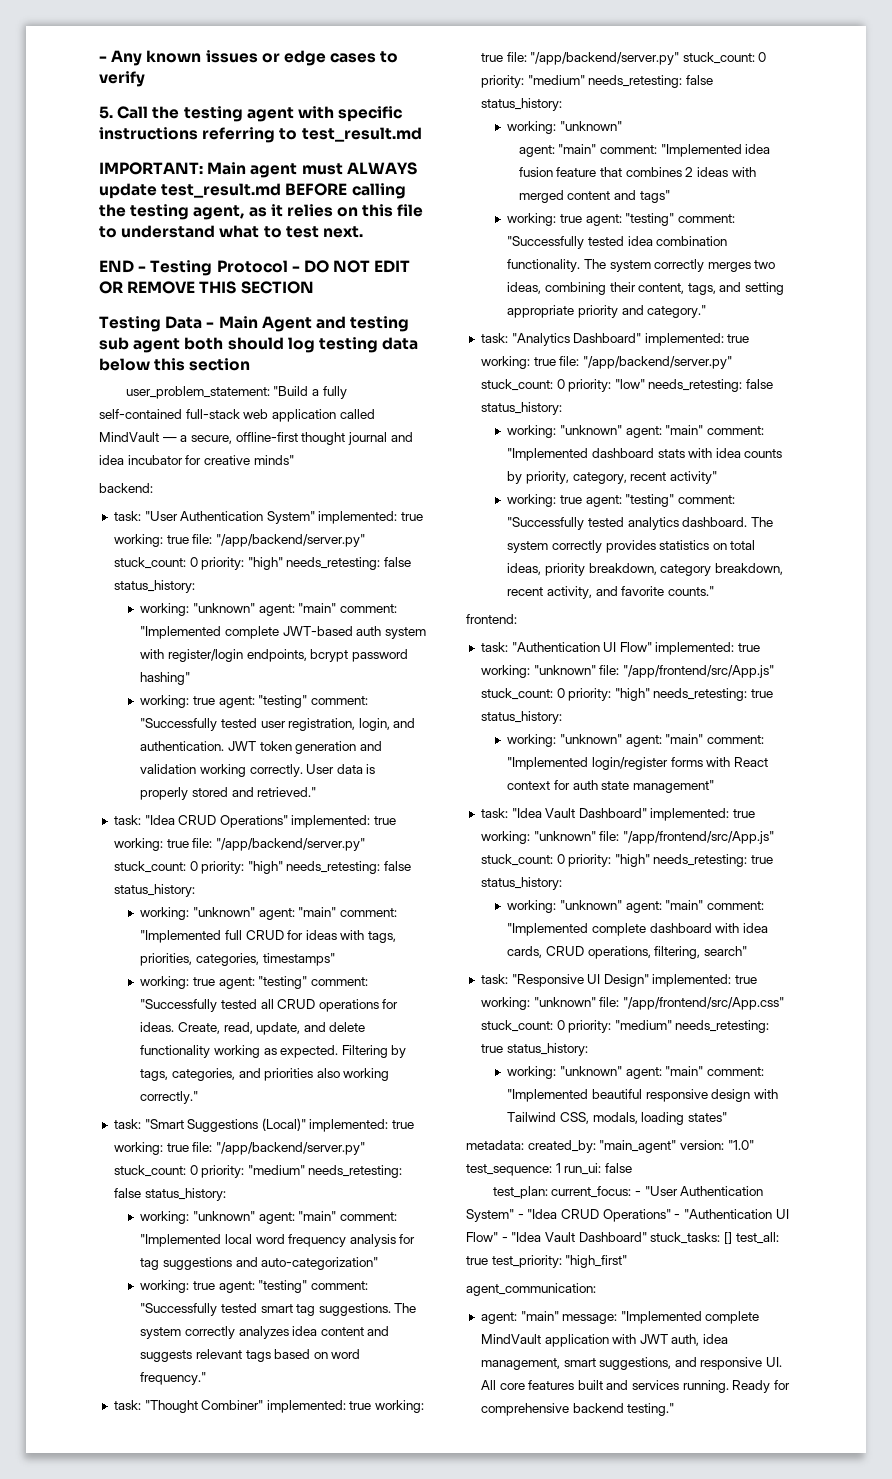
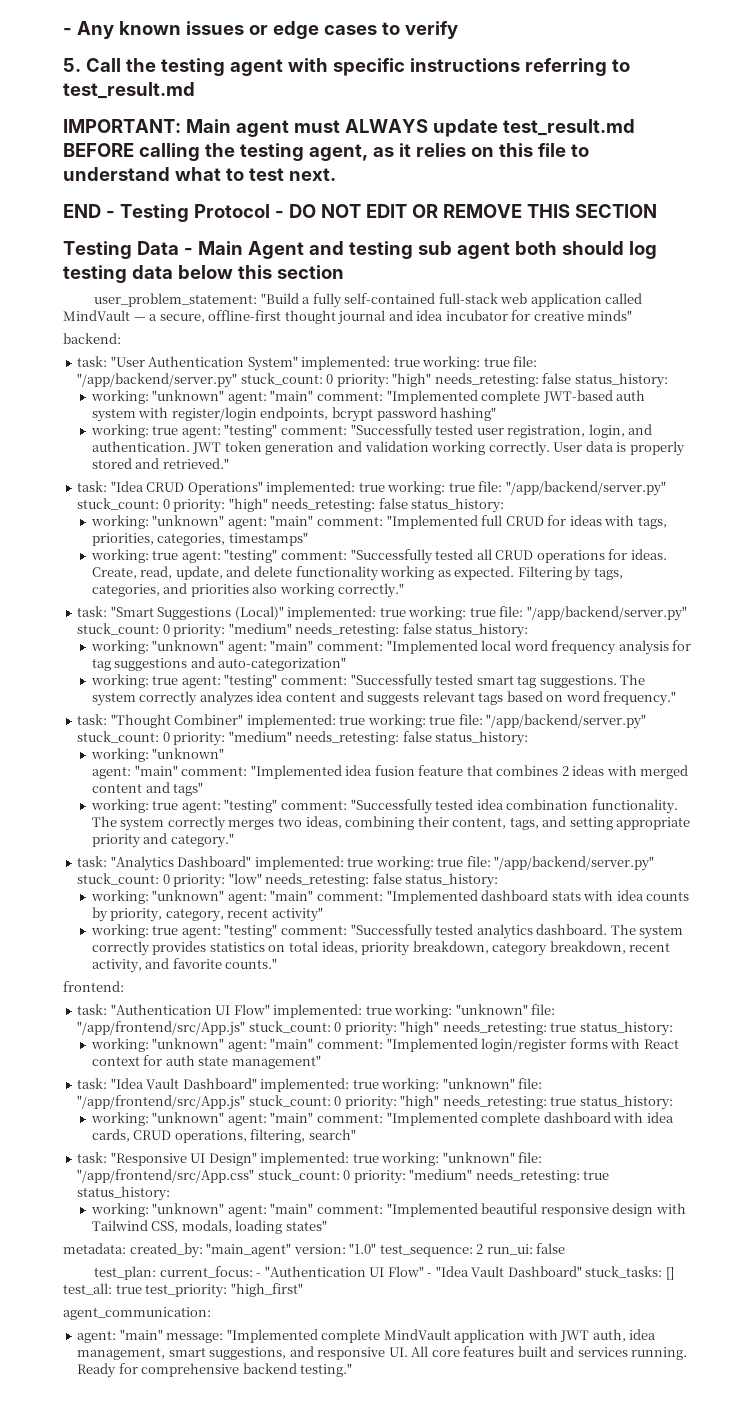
- metadata: created_by: "main_agent" version: "1.0" test_sequence: 1 run_ui: false
+ metadata: created_by: "main_agent" version: "1.0" test_sequence: 2 run_ui: false
- test_plan: current_focus: - "User Authentication System" - "Idea CRUD Operations" - "Authentication UI Flow" - "Idea Vault Dashboard" stuck_tasks: [] test_all: true test_priority: "high_first"
+ test_plan: current_focus: - "Authentication UI Flow" - "Idea Vault Dashboard" stuck_tasks: [] test_all: true test_priority: "high_first"

